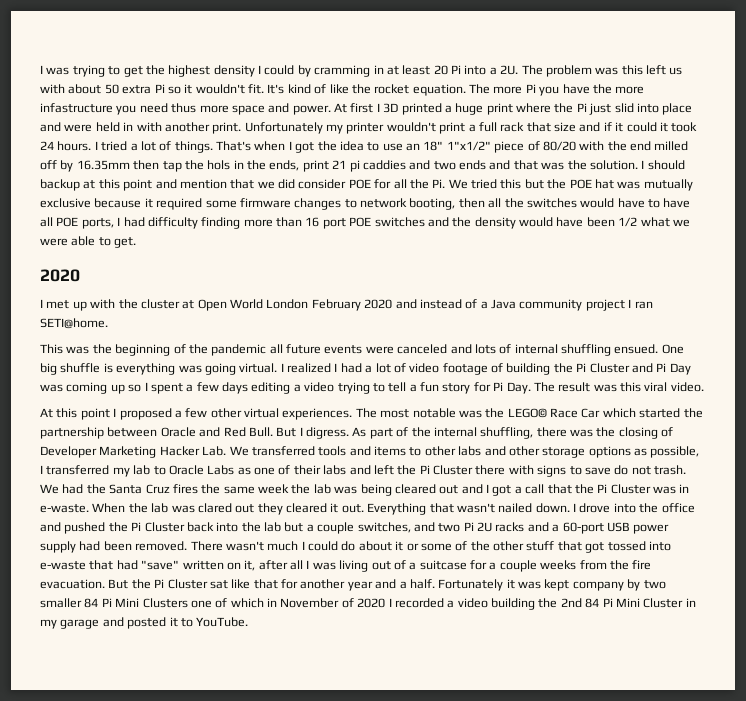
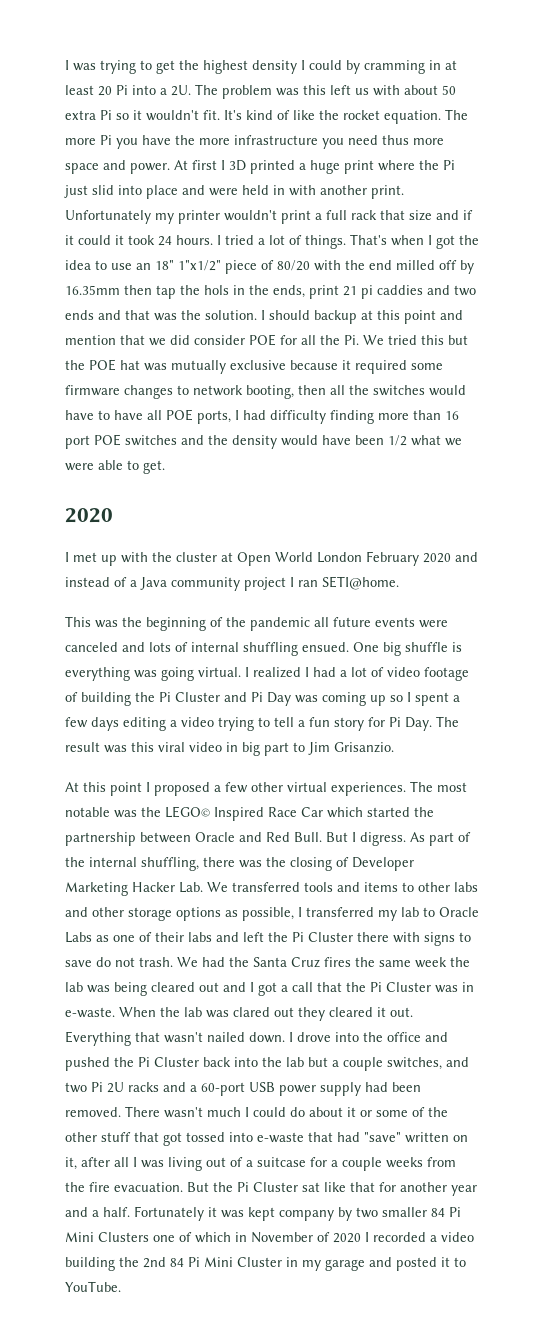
- The more Pi you have the more infastructure you need thus more space and power.
+ The more Pi you have the more infrastructure you need thus more space and power.
- I realized I had a lot of video footage of building the Pi Cluster and Pi Day was coming up so I spent a few days editing a video trying to tell a fun story for Pi Day. The result was this viral video.
+ I realized I had a lot of video footage of building the Pi Cluster and Pi Day was coming up so I spent a few days editing a video trying to tell a fun story for Pi Day. The result was this viral video in big part to Jim Grisanzio.
- The most notable was the LEGO© Race Car which started the partnership between Oracle and Red Bull.
+ The most notable was the LEGO© Inspired Race Car which started the partnership between Oracle and Red Bull.

